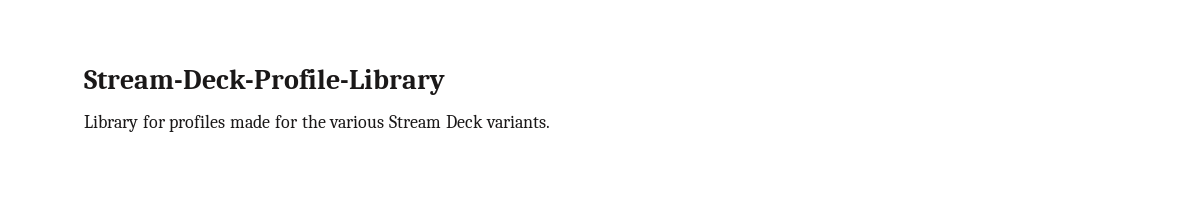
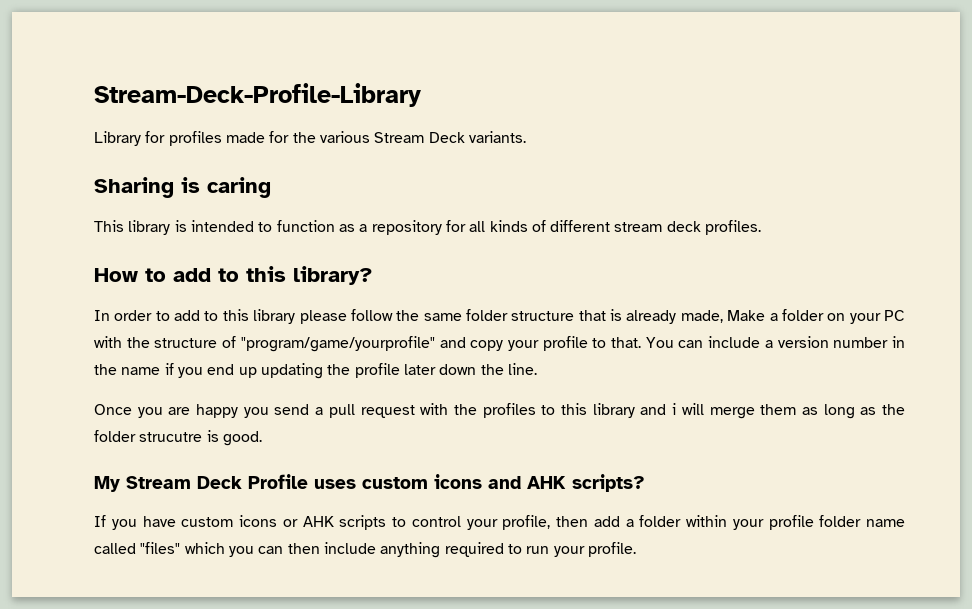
+ Sharing is caring
+ This library is intended to function as a repository for all kinds of different stream deck profiles.
+ How to add to this library?
+ In order to add to this library please follow the same folder structure that is already made, Make a folder on your PC with the structure of "program/game/yourprofile" and copy your profile to that. You can include a version number in the name if you end up updating the profile later down the line.
+ Once you are happy you send a pull request with the profiles to this library and i will merge them as long as the folder strucutre is good.
+ My Stream Deck Profile uses custom icons and AHK scripts?
+ If you have custom icons or AHK scripts to control your profile, then add a folder within your profile folder name called "files" which you can then include anything required to run your profile.

